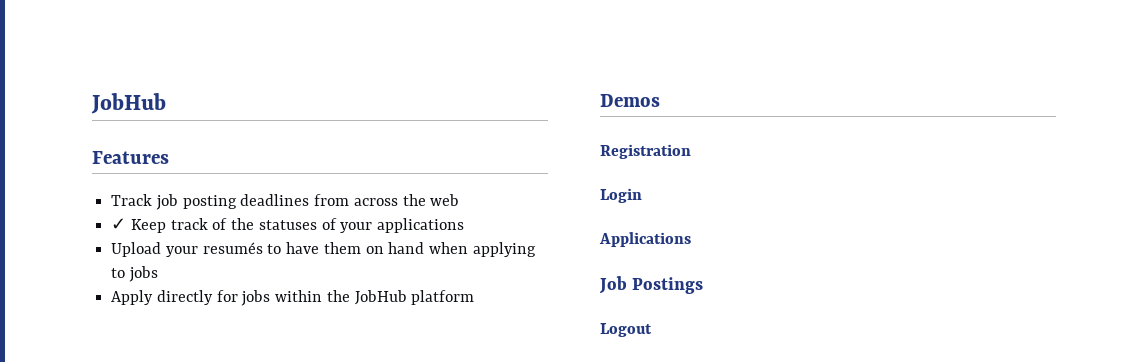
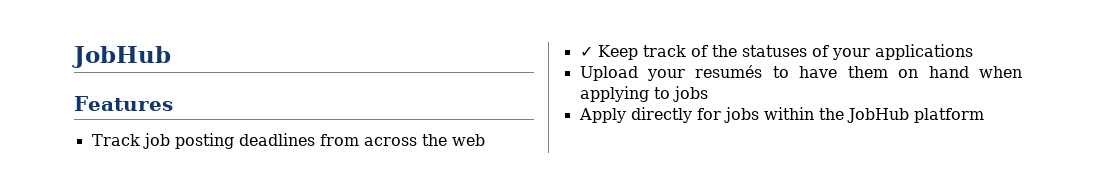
- Demos
- Registration
- Login
- Applications
- Job Postings
- Logout

